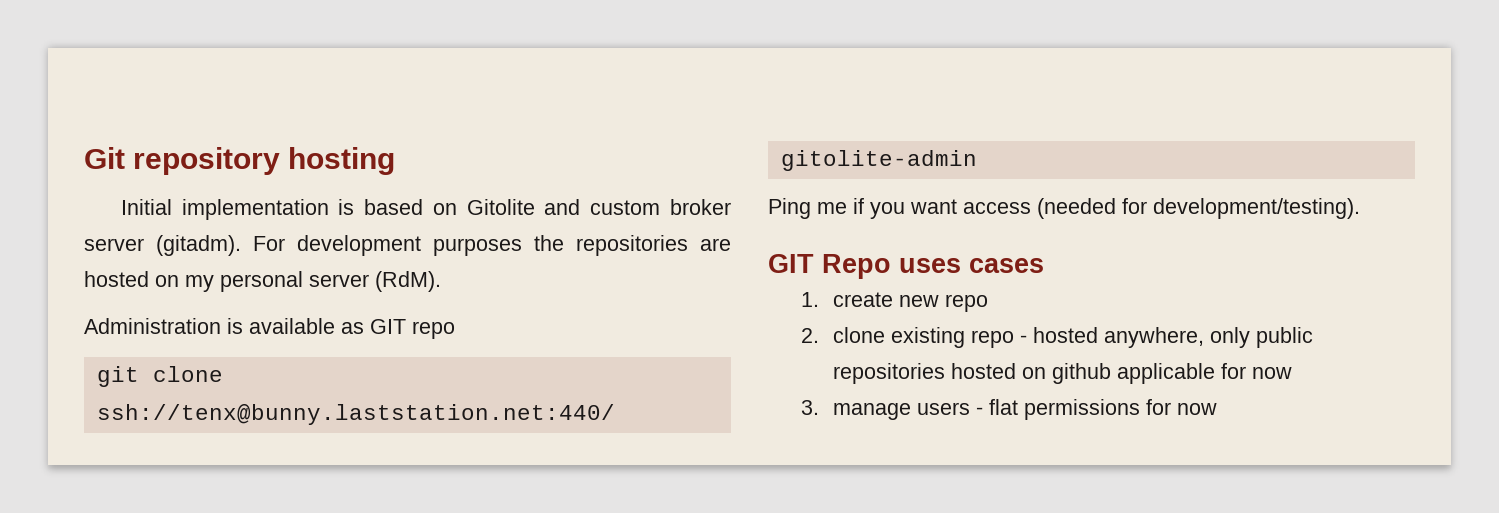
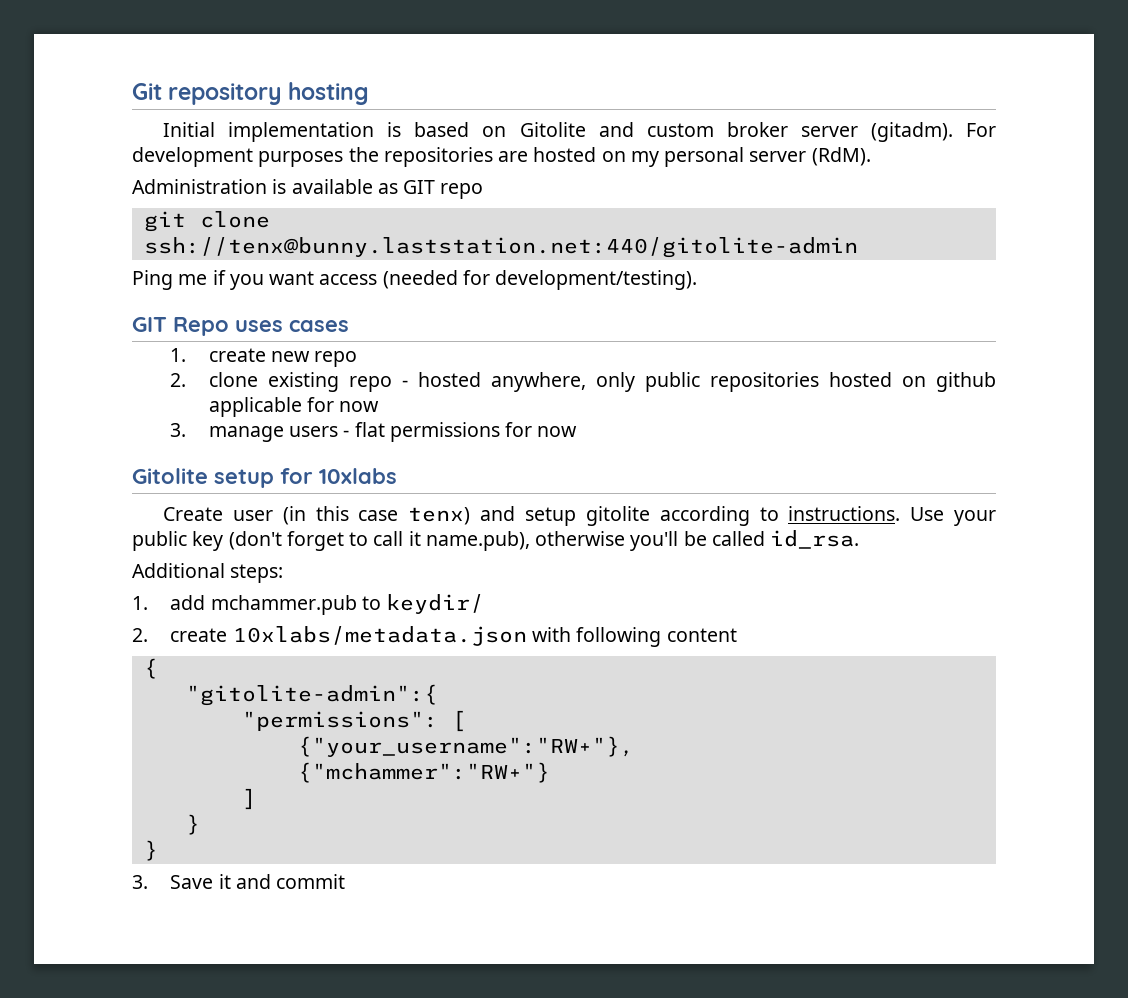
+ Gitolite setup for 10xlabs
+ Create user (in this case tenx) and setup gitolite according to instructions. Use your public key (don't forget to call it name.pub), otherwise you'll be called id_rsa.
+ Additional steps:
+ 1. add mchammer.pub to keydir/
+ 2. create 10xlabs/metadata.json with following content
+ {
+ "gitolite-admin":{
+ "permissions": [
+ {"your_username":"RW+"},
+ {"mchammer":"RW+"}
+ ]
+ }
+ }
+ 3. Save it and commit

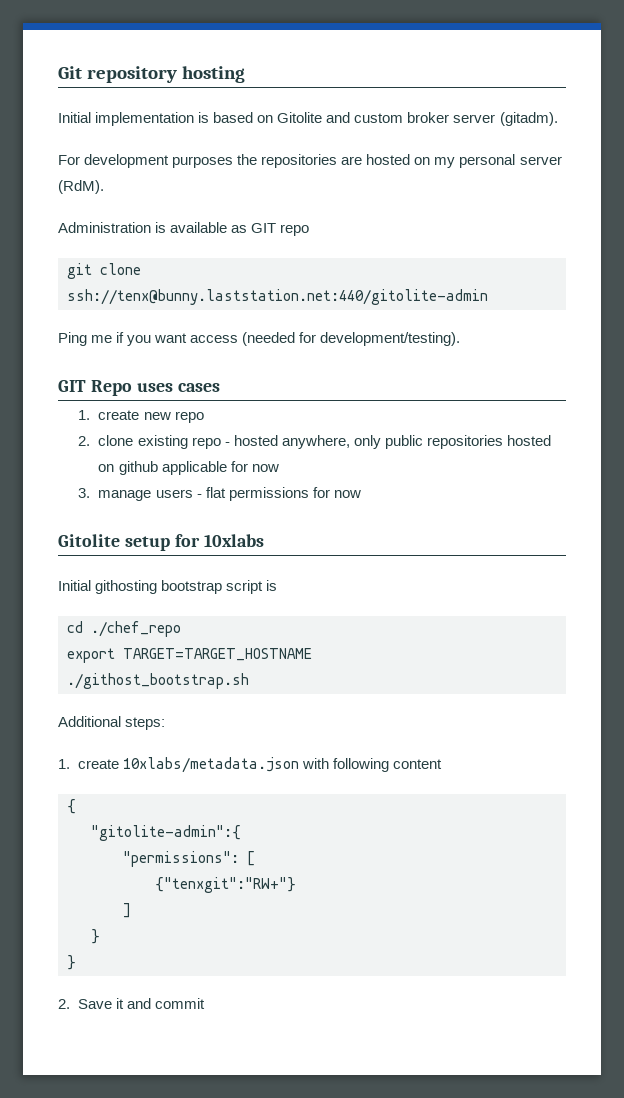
- Initial implementation is based on Gitolite and custom broker server (gitadm). For development purposes the repositories are hosted on my personal server (RdM).
+ Initial implementation is based on Gitolite and custom broker server (gitadm).
+ For development purposes the repositories are hosted on my personal server (RdM).
- Create user (in this case tenx) and setup gitolite according to instructions. Use your public key (don't forget to call it name.pub), otherwise you'll be called id_rsa.
+ Initial githosting bootstrap script is
+ cd ./chef_repo
+ export TARGET=TARGET_HOSTNAME
+ ./githost_bootstrap.sh
  Additional steps:
- 1. add mchammer.pub to keydir/
- 2. create 10xlabs/metadata.json with following content
+ 1. create 10xlabs/metadata.json with following content
- {"your_username":"RW+"},
- {"mchammer":"RW+"}
+ {"tenxgit":"RW+"}
- 3. Save it and commit
+ 2. Save it and commit

